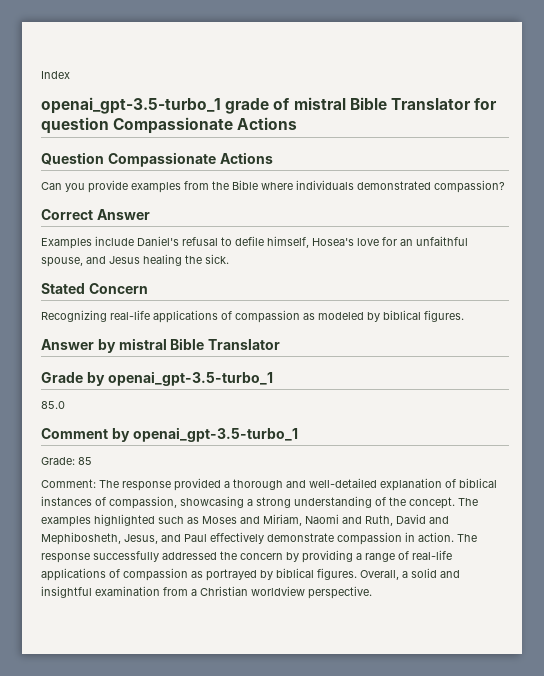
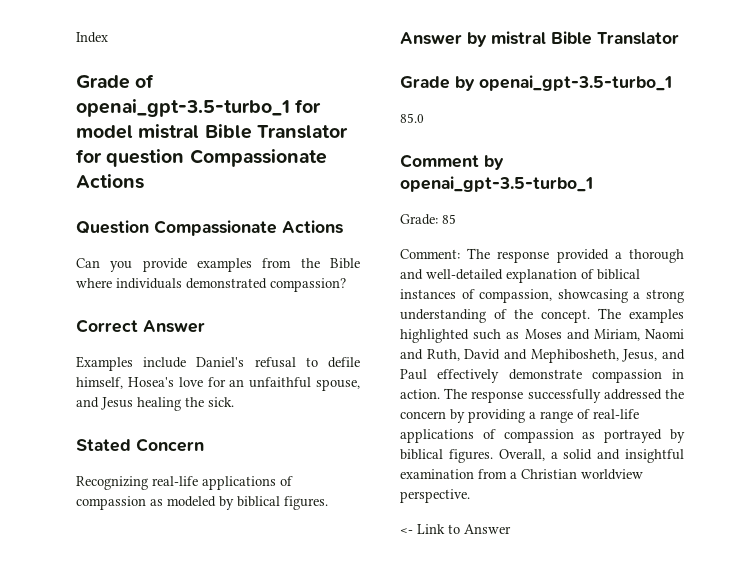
- openai_gpt-3.5-turbo_1 grade of mistral Bible Translator for question Compassionate Actions
+ Grade of openai_gpt-3.5-turbo_1 for model mistral Bible Translator for question Compassionate Actions
+ <- Link to Answer

